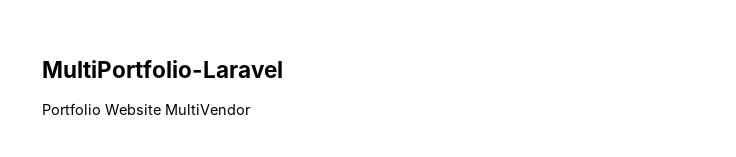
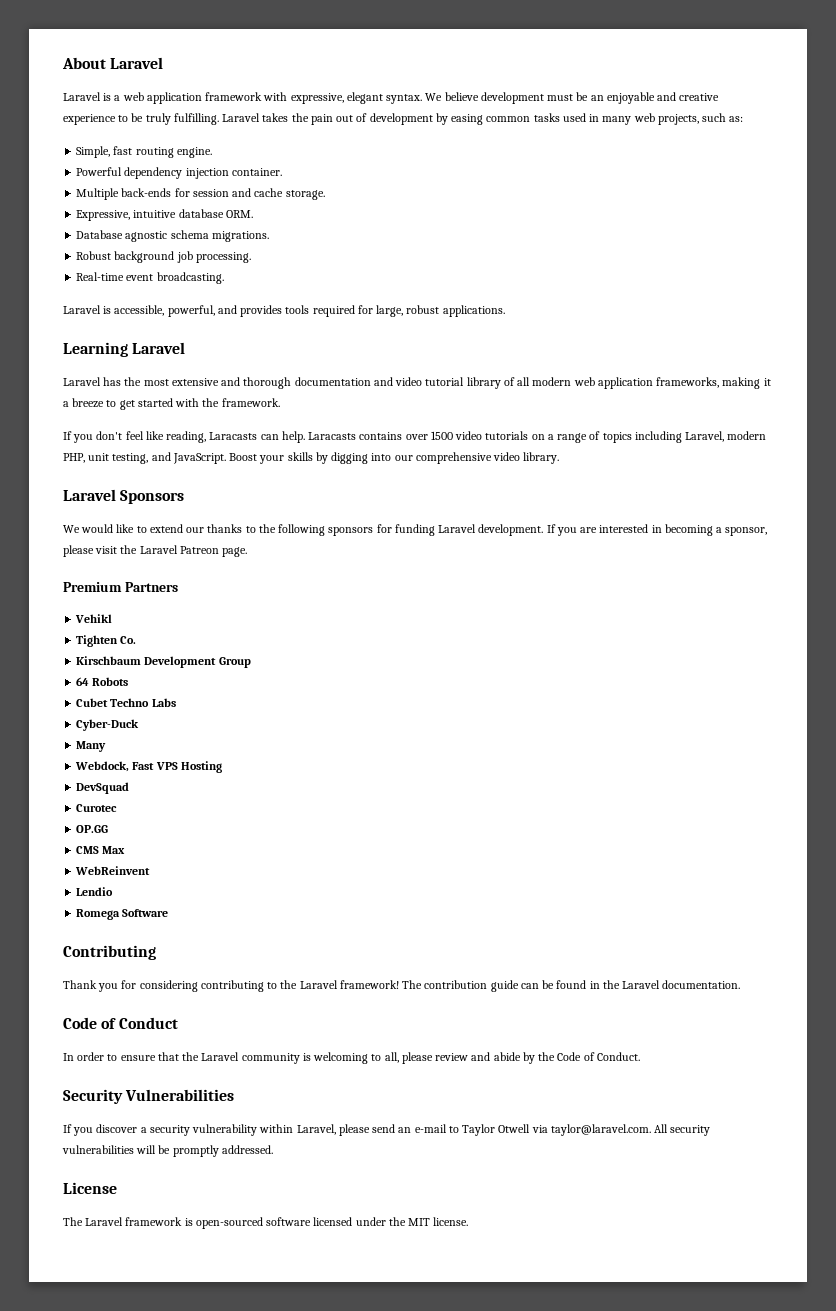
- MultiPortfolio-Laravel
- Portfolio Website MultiVendor
+ About Laravel
+ Laravel is a web application framework with expressive, elegant syntax. We believe development must be an enjoyable and creative experience to be truly fulfilling. Laravel takes the pain out of development by easing common tasks used in many web projects, such as:
+ Simple, fast routing engine.
+ Powerful dependency injection container.
+ Multiple back-ends for session and cache storage.
+ Expressive, intuitive database ORM.
+ Database agnostic schema migrations.
+ Robust background job processing.
+ Real-time event broadcasting.
+ Laravel is accessible, powerful, and provides tools required for large, robust applications.
+ Learning Laravel
+ Laravel has the most extensive and thorough documentation and video tutorial library of all modern web application frameworks, making it a breeze to get started with the framework.
+ If you don't feel like reading, Laracasts can help. Laracasts contains over 1500 video tutorials on a range of topics including Laravel, modern PHP, unit testing, and JavaScript. Boost your skills by digging into our comprehensive video library.
+ Laravel Sponsors
+ We would like to extend our thanks to the following sponsors for funding Laravel development. If you are interested in becoming a sponsor, please visit the Laravel Patreon page.
+ Premium Partners
+ Vehikl
+ Tighten Co.
+ Kirschbaum Development Group
+ 64 Robots
+ Cubet Techno Labs
+ Cyber-Duck
+ Many
+ Webdock, Fast VPS Hosting
+ DevSquad
+ Curotec
+ OP.GG
+ CMS Max
+ WebReinvent
+ Lendio
+ Romega Software
+ Contributing
+ Thank you for considering contributing to the Laravel framework! The contribution guide can be found in the Laravel documentation.
+ Code of Conduct
+ In order to ensure that the Laravel community is welcoming to all, please review and abide by the Code of Conduct.
+ Security Vulnerabilities
+ If you discover a security vulnerability within Laravel, please send an e-mail to Taylor Otwell via taylor@laravel.com. All security vulnerabilities will be promptly addressed.
+ License
+ The Laravel framework is open-sourced software licensed under the MIT license.

